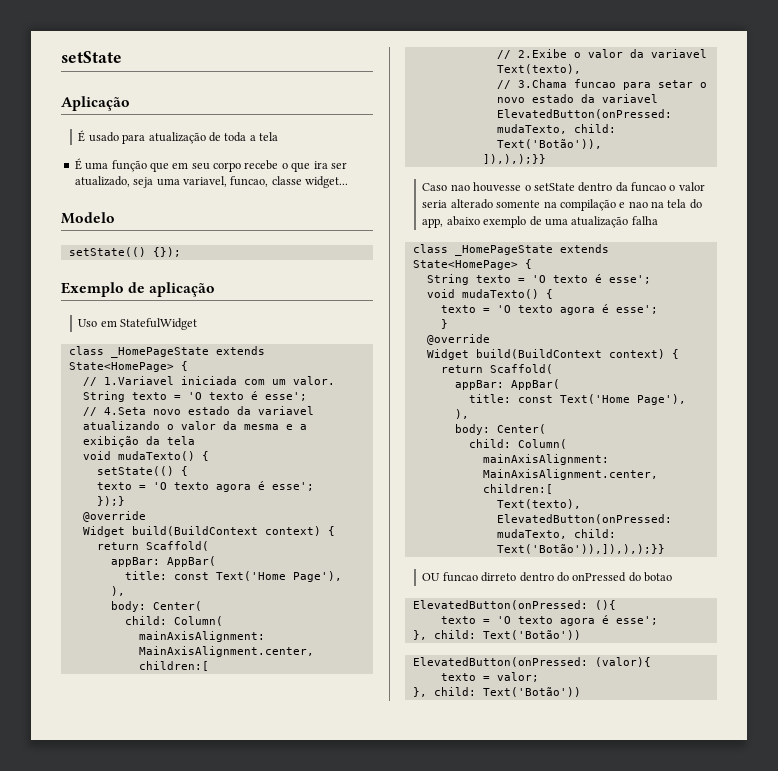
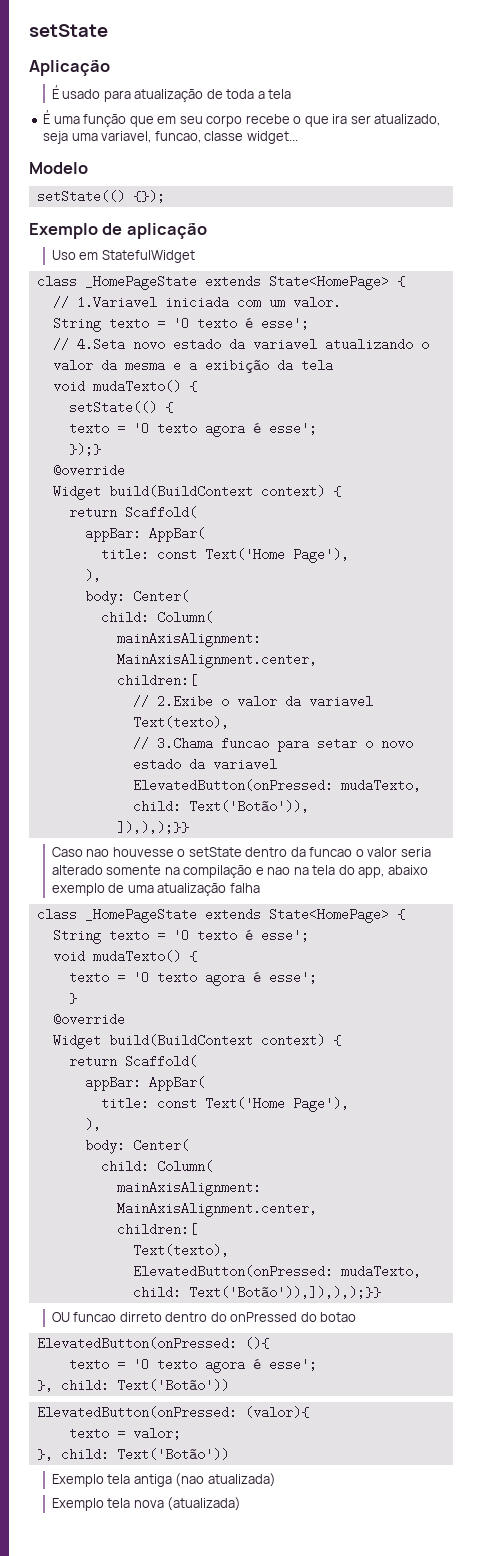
+ Exemplo tela antiga (nao atualizada)
+ Exemplo tela nova (atualizada)

